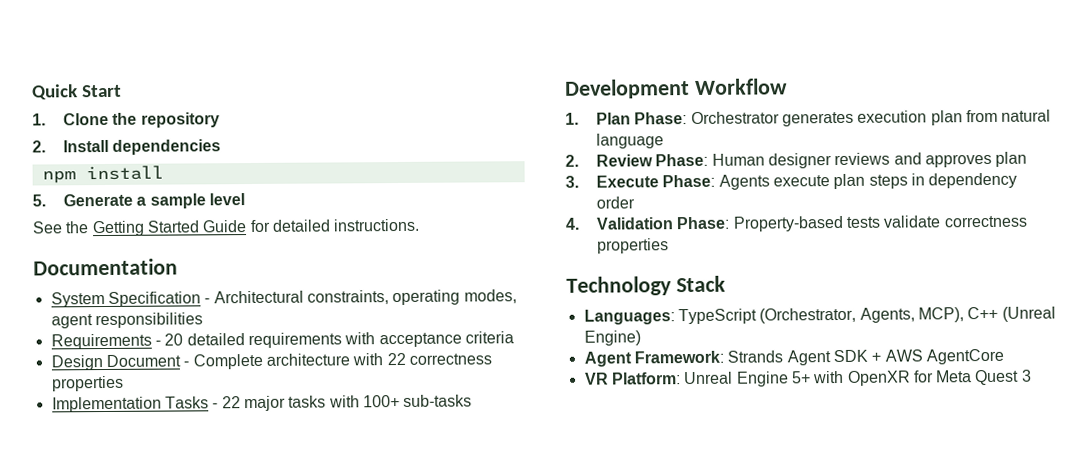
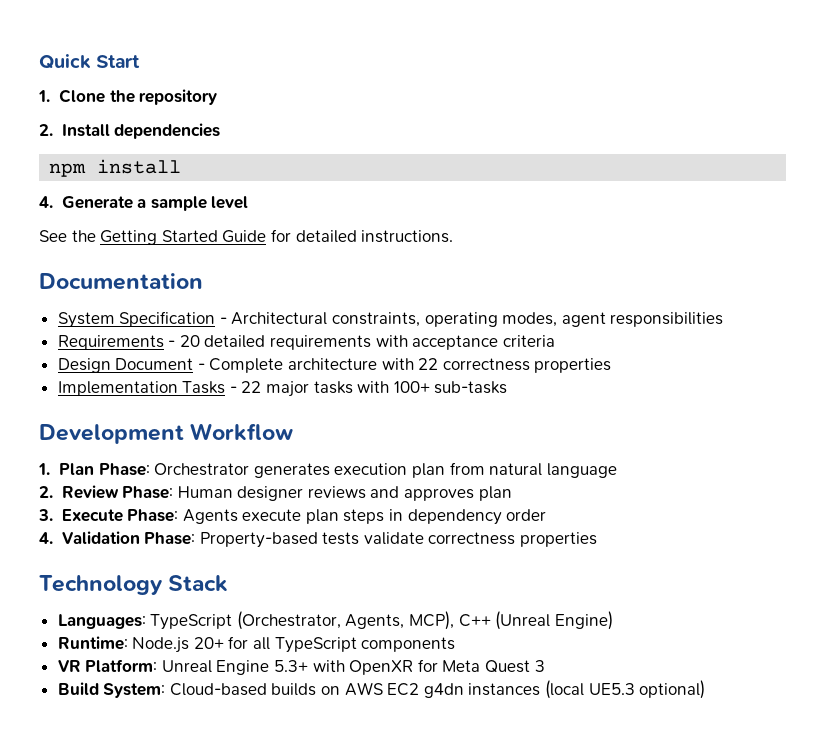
- 5. Generate a sample level
+ 4. Generate a sample level
- Agent Framework: Strands Agent SDK + AWS AgentCore
+ Runtime: Node.js 20+ for all TypeScript components
- VR Platform: Unreal Engine 5+ with OpenXR for Meta Quest 3
+ VR Platform: Unreal Engine 5.3+ with OpenXR for Meta Quest 3
+ Build System: Cloud-based builds on AWS EC2 g4dn instances (local UE5.3 optional)

